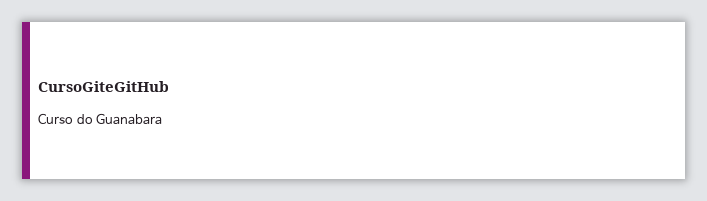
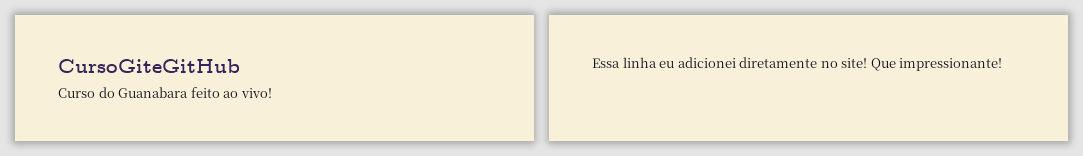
- Curso do Guanabara
+ Curso do Guanabara feito ao vivo!
+ Essa linha eu adicionei diretamente no site! Que impressionante!

